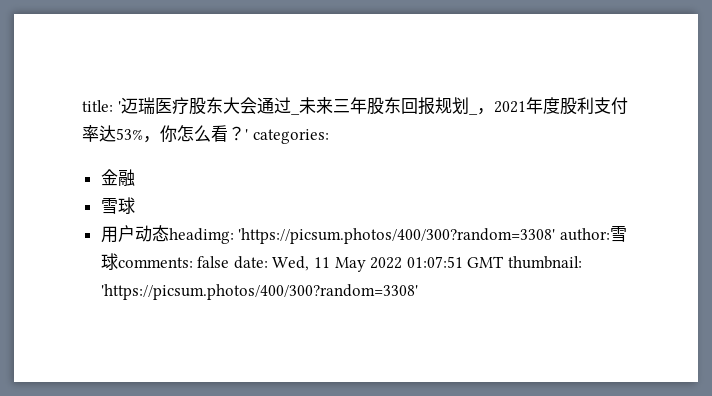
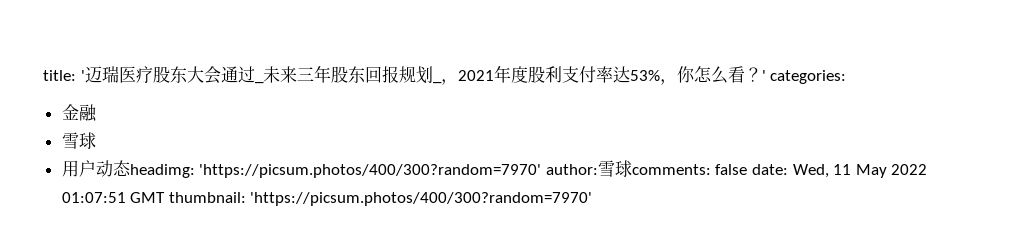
- 用户动态headimg: 'https://picsum.photos/400/300?random=3308' author:雪球comments: false date: Wed, 11 May 2022 01:07:51 GMT thumbnail: 'https://picsum.photos/400/300?random=3308'
+ 用户动态headimg: 'https://picsum.photos/400/300?random=7970' author:雪球comments: false date: Wed, 11 May 2022 01:07:51 GMT thumbnail: 'https://picsum.photos/400/300?random=7970'

